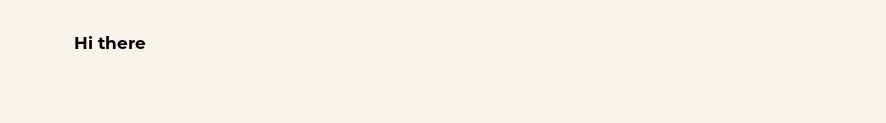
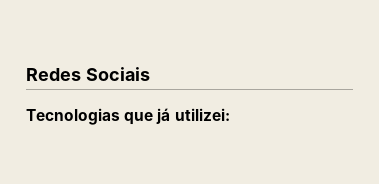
- Hi there
+ Redes Sociais
+ Tecnologias que já utilizei:

